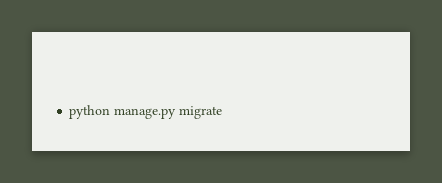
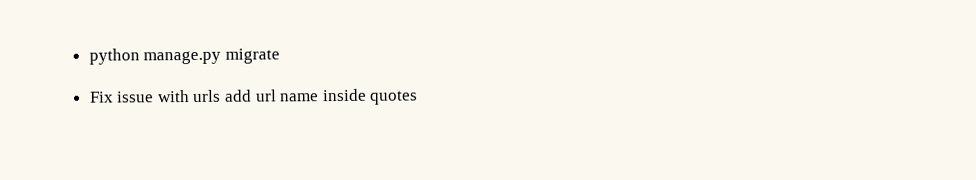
+ Fix issue with urls add url name inside quotes

